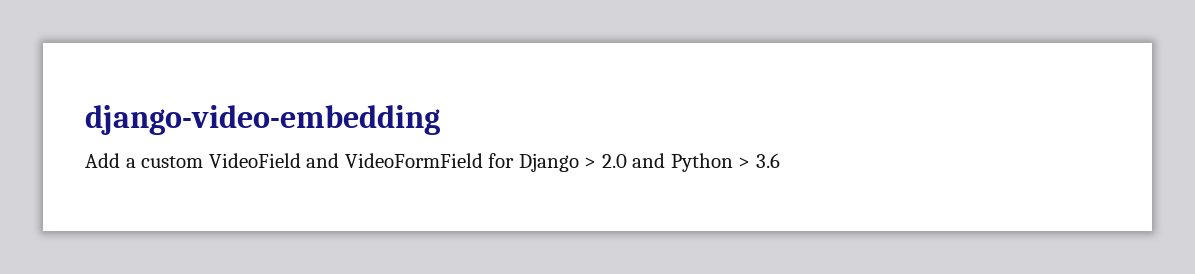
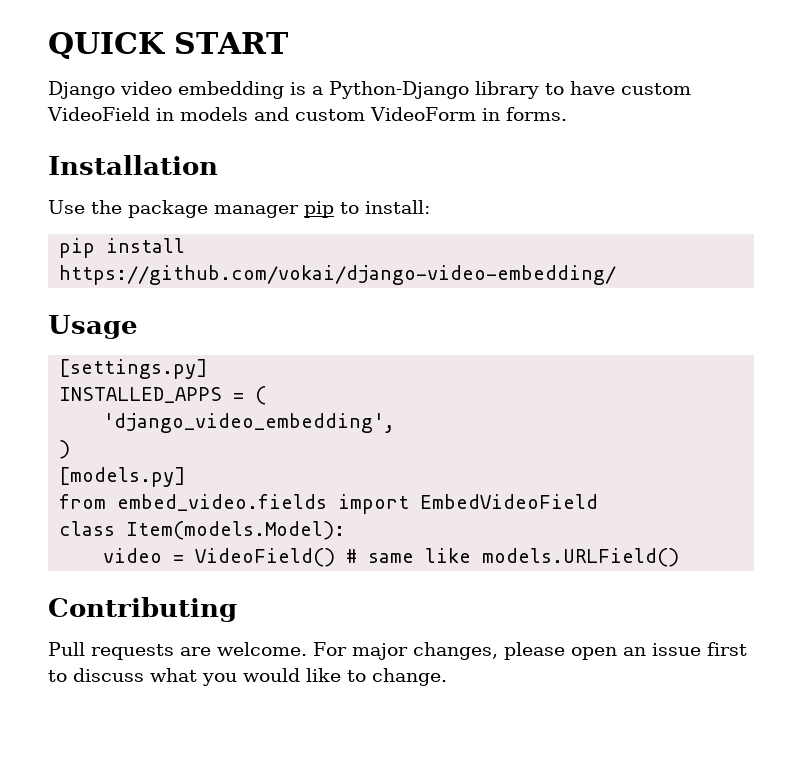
- django-video-embedding
- Add a custom VideoField and VideoFormField for Django > 2.0 and Python > 3.6
+ QUICK START
+ Django video embedding is a Python-Django library to have custom VideoField in models and custom VideoForm in forms.
+ Installation
+ Use the package manager pip to install:
+ pip install https://github.com/vokai/django-video-embedding/
+ Usage
+ [settings.py]
+ INSTALLED_APPS = (
+ 'django_video_embedding',
+ )
+ [models.py]
+ from embed_video.fields import EmbedVideoField
+ class Item(models.Model):
+ video = VideoField() # same like models.URLField()
+ Contributing
+ Pull requests are welcome. For major changes, please open an issue first to discuss what you would like to change.

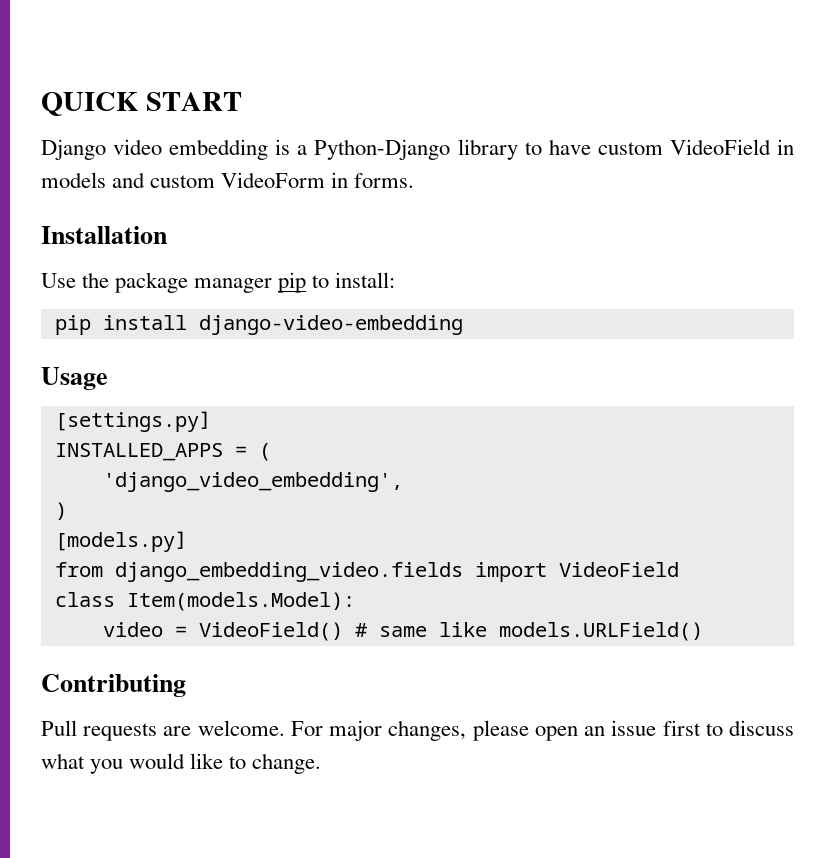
- pip install https://github.com/vokai/django-video-embedding/
+ pip install django-video-embedding
- from embed_video.fields import EmbedVideoField
+ from django_embedding_video.fields import VideoField

